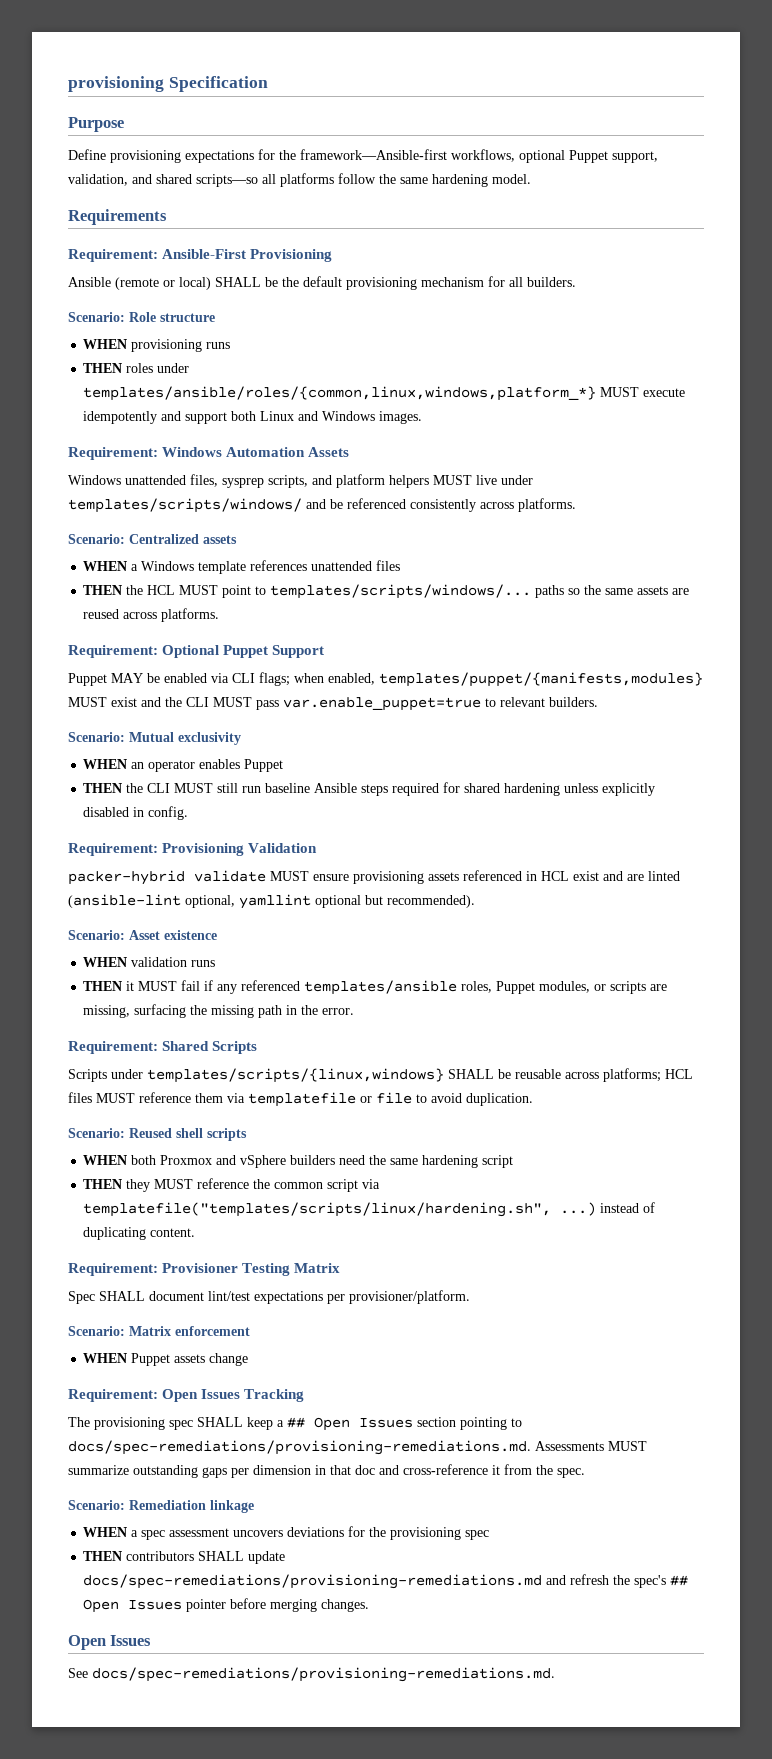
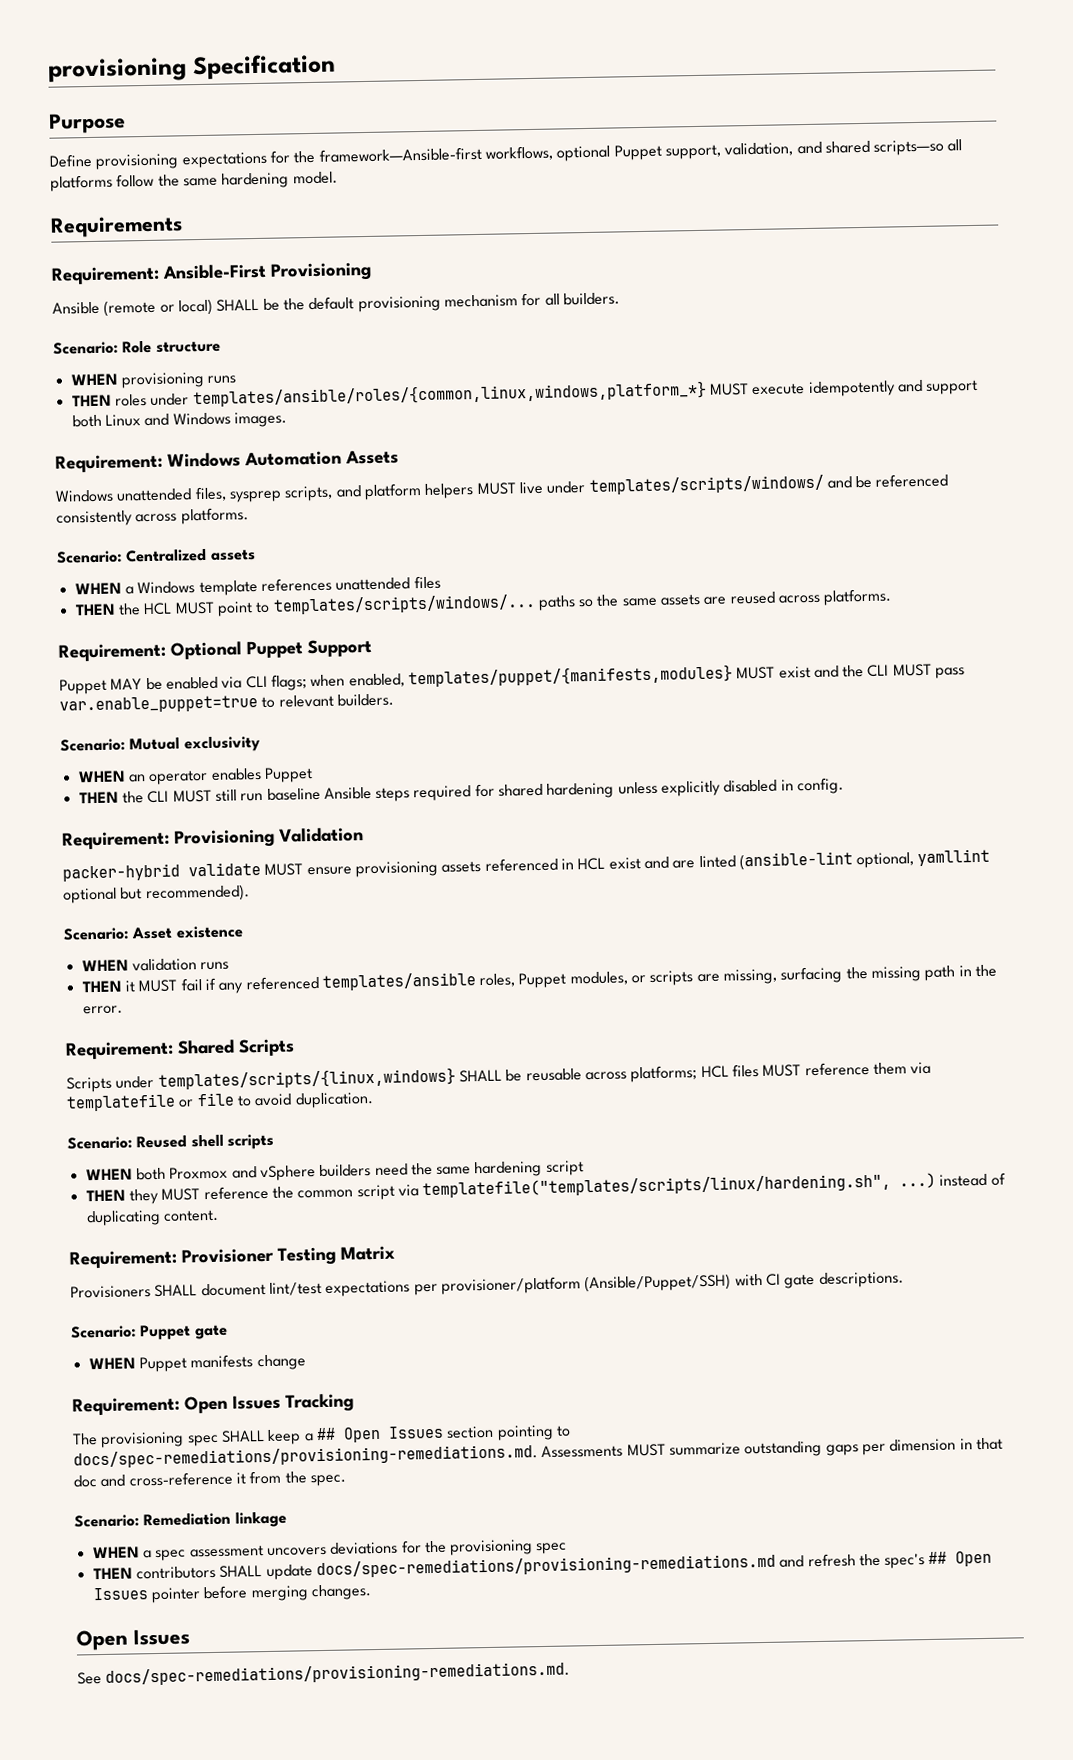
- Spec SHALL document lint/test expectations per provisioner/platform.
- Scenario: Matrix enforcement
+ Provisioners SHALL document lint/test expectations per provisioner/platform (Ansible/Puppet/SSH) with CI gate descriptions.
+ Scenario: Puppet gate
- WHEN Puppet assets change
+ WHEN Puppet manifests change

